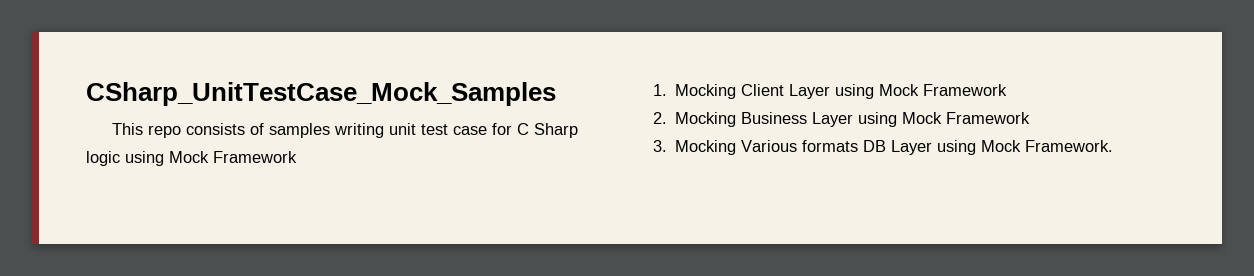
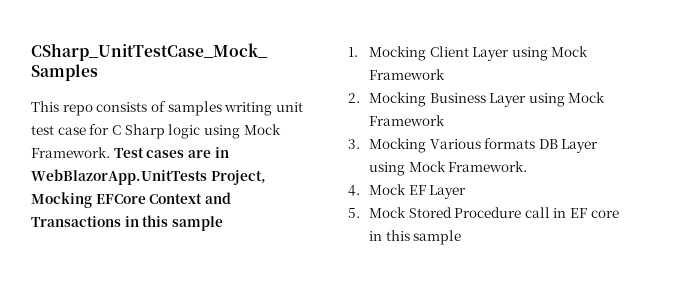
- This repo consists of samples writing unit test case for C Sharp logic using Mock Framework
+ This repo consists of samples writing unit test case for C Sharp logic using Mock Framework. Test cases are in WebBlazorApp.UnitTests Project, Mocking EFCore Context and Transactions in this sample
+ 4. Mock EF Layer
+ 5. Mock Stored Procedure call in EF core in this sample

